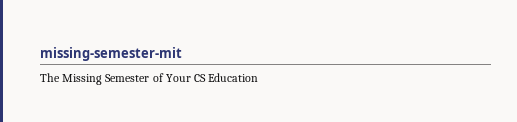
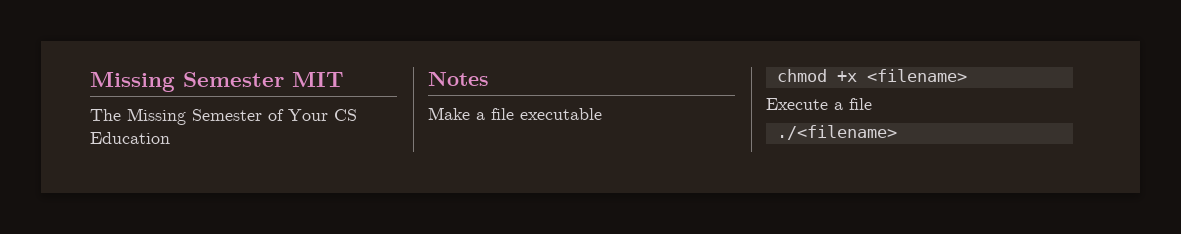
- missing-semester-mit
+ Missing Semester MIT
+ Notes
+ Make a file executable
+ chmod +x <filename>
+ Execute a file
+ ./<filename>

